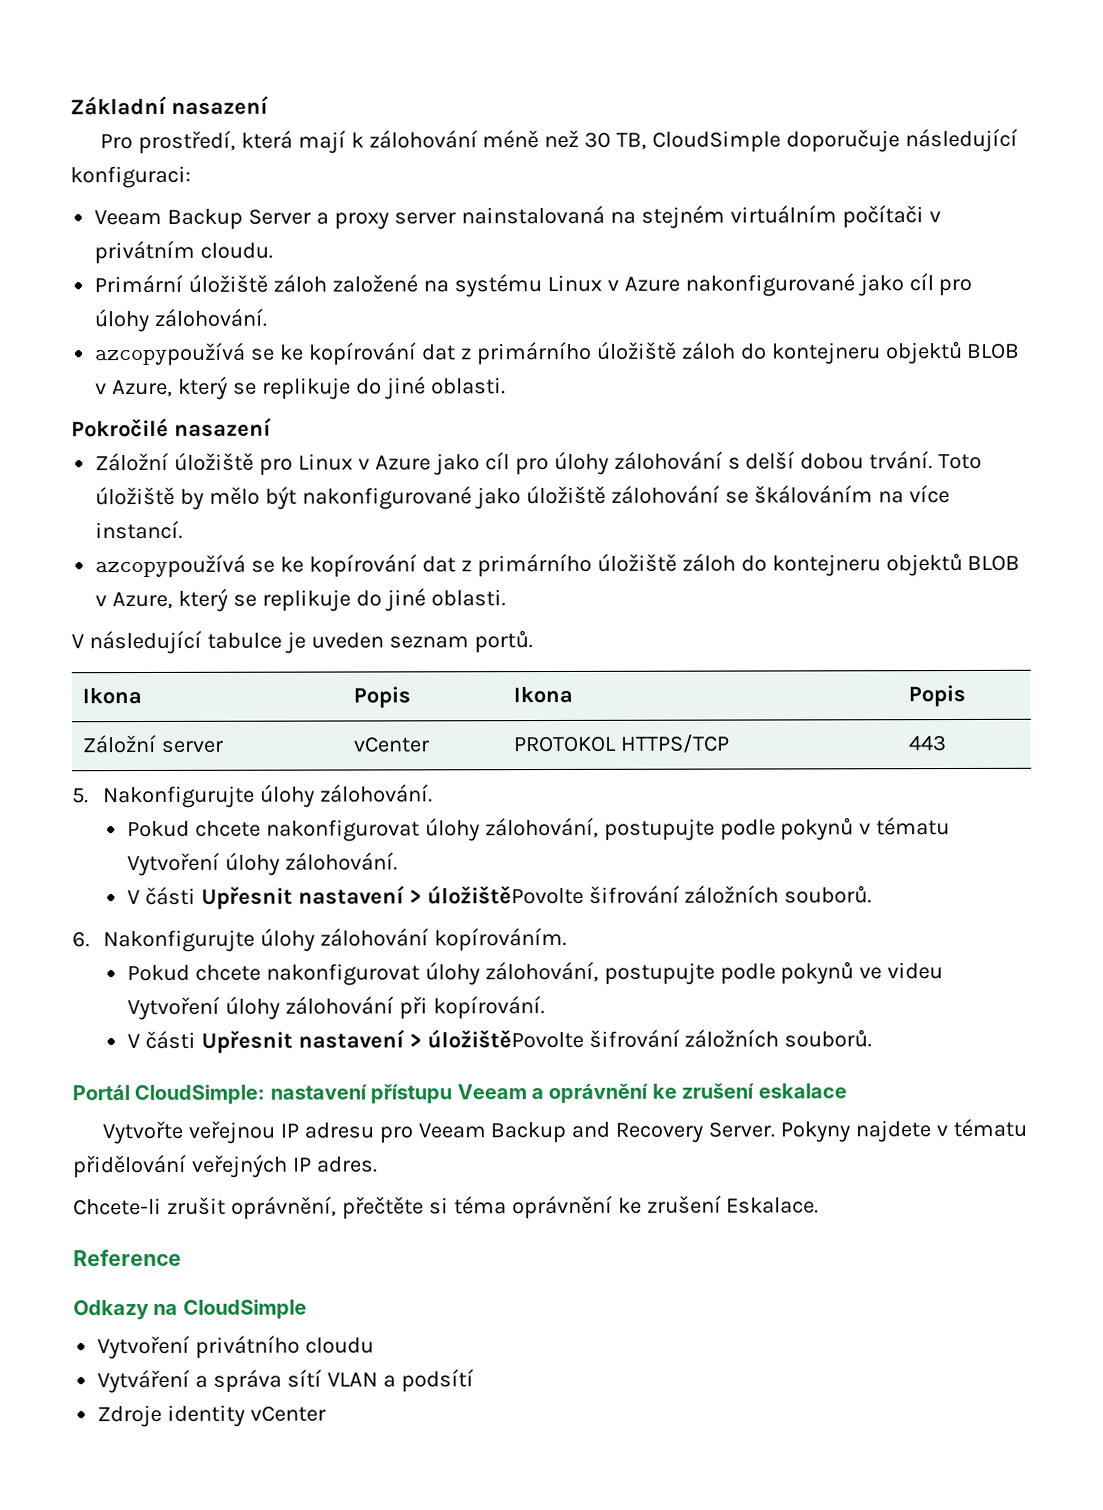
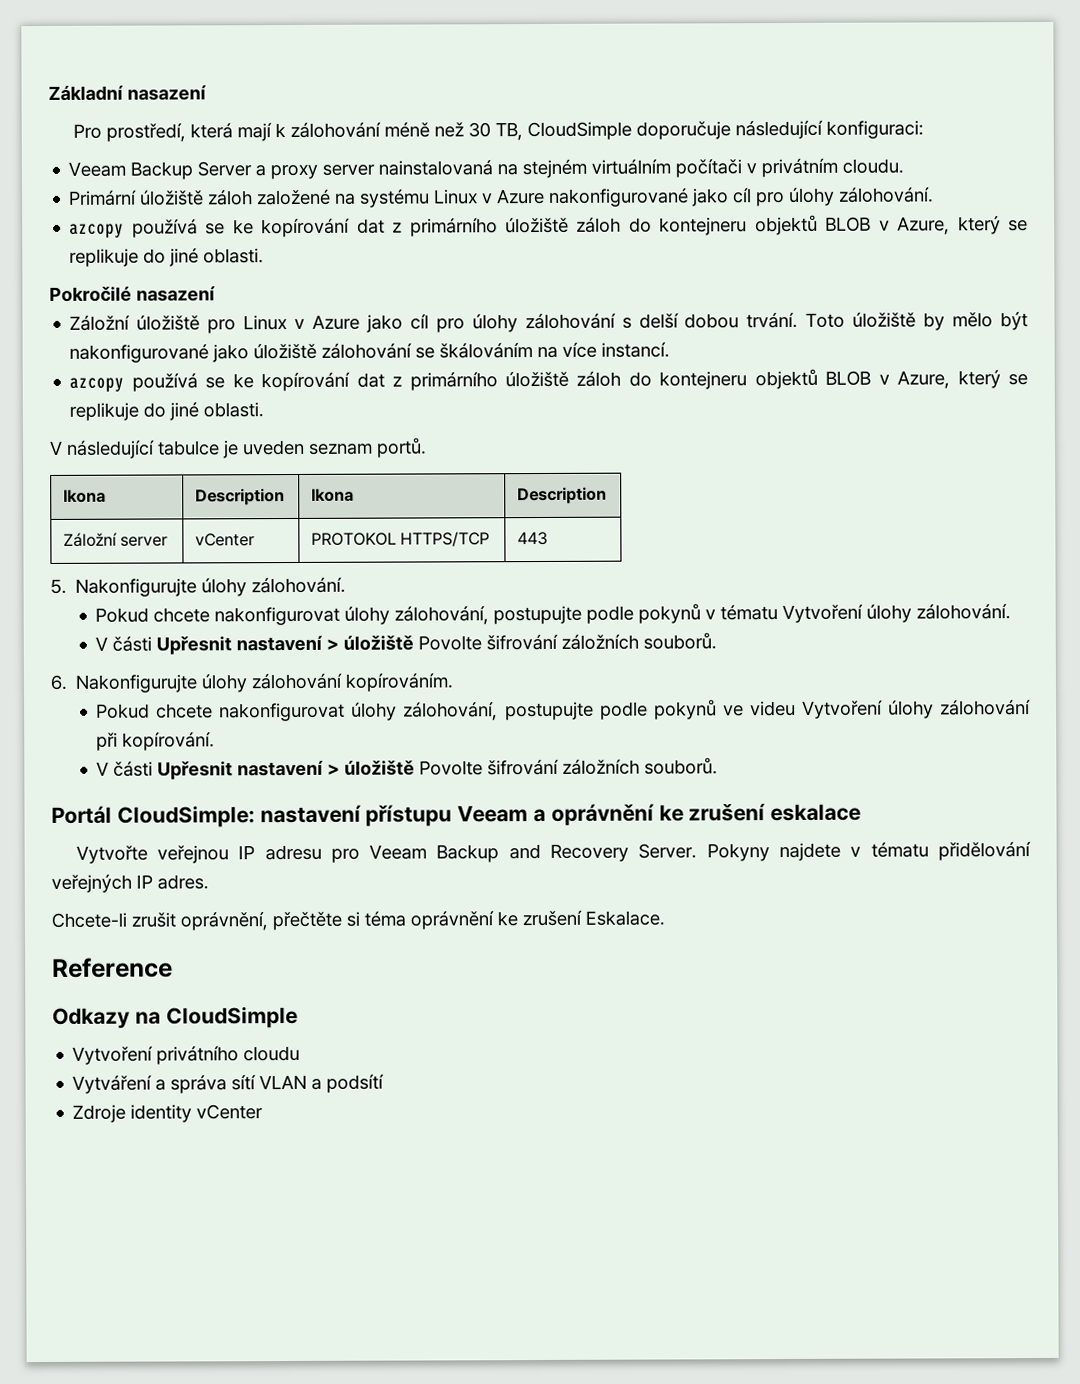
  Primární úložiště záloh založené na systému Linux v Azure nakonfigurované jako cíl pro úlohy zálohování.
- azcopypoužívá se ke kopírování dat z primárního úložiště záloh do kontejneru objektů BLOB v Azure, který se replikuje do jiné oblasti.
+ azcopy používá se ke kopírování dat z primárního úložiště záloh do kontejneru objektů BLOB v Azure, který se replikuje do jiné oblasti.
  Toto úložiště by mělo být nakonfigurované jako úložiště zálohování se škálováním na více instancí.
- azcopypoužívá se ke kopírování dat z primárního úložiště záloh do kontejneru objektů BLOB v Azure, který se replikuje do jiné oblasti.
+ azcopy používá se ke kopírování dat z primárního úložiště záloh do kontejneru objektů BLOB v Azure, který se replikuje do jiné oblasti.
- Ikona | Popis | Ikona | Popis
+ Ikona | Description | Ikona | Description
  Pokud chcete nakonfigurovat úlohy zálohování, postupujte podle pokynů v tématu Vytvoření úlohy zálohování.
- V části Upřesnit nastavení > úložištěPovolte šifrování záložních souborů.
+ V části Upřesnit nastavení > úložiště Povolte šifrování záložních souborů.
  Pokud chcete nakonfigurovat úlohy zálohování, postupujte podle pokynů ve videu Vytvoření úlohy zálohování při kopírování.
- V části Upřesnit nastavení > úložištěPovolte šifrování záložních souborů.
+ V části Upřesnit nastavení > úložiště Povolte šifrování záložních souborů.

